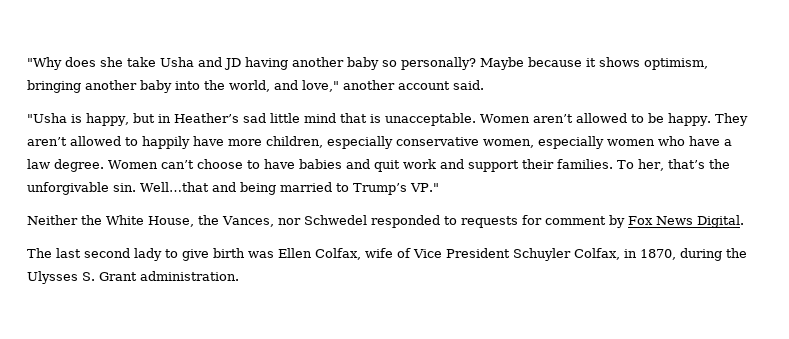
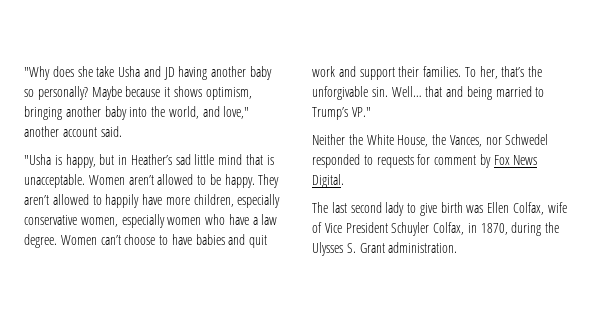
- Well…that and being married to Trump’s VP."
+ Well… that and being married to Trump’s VP."

